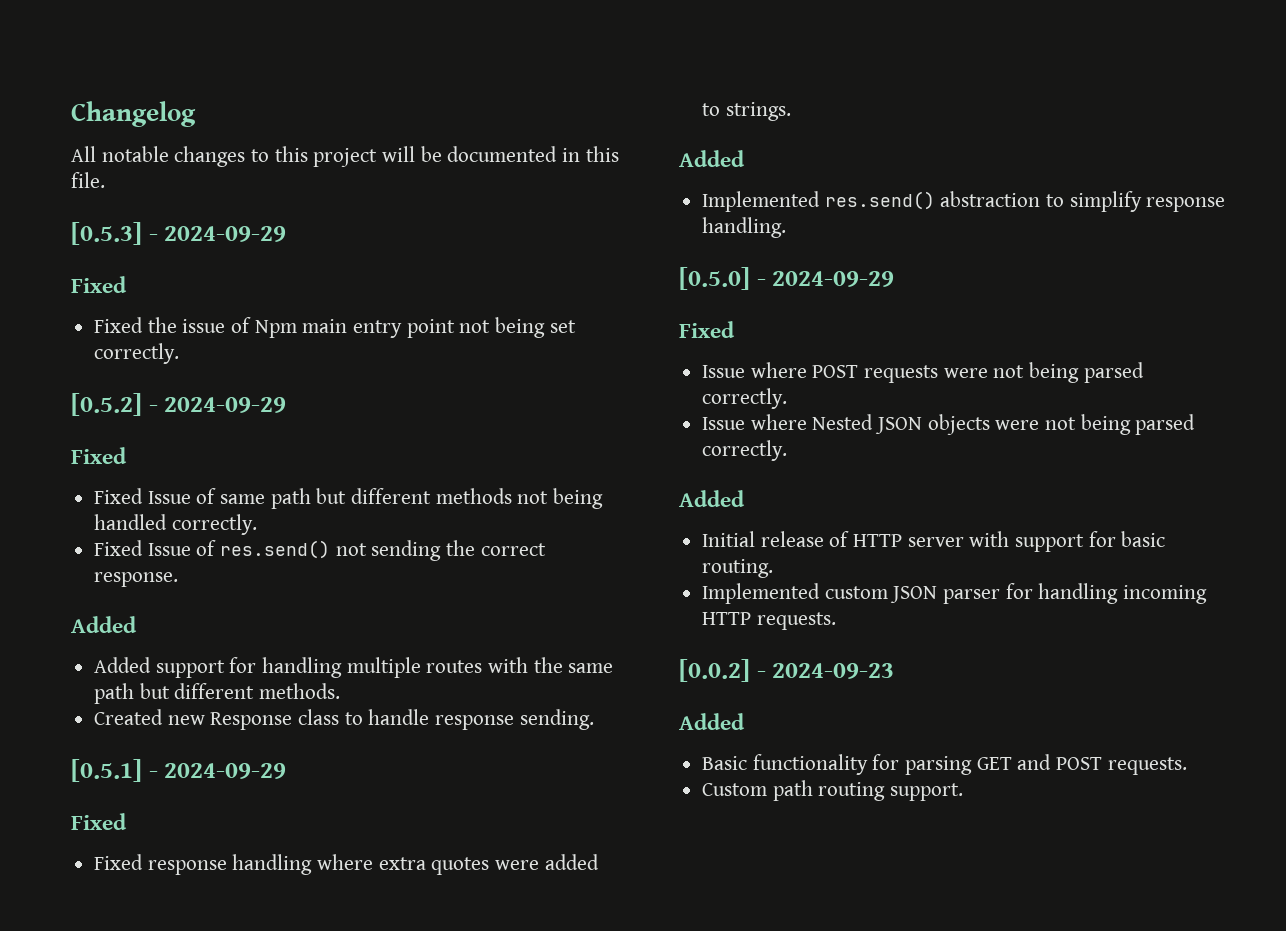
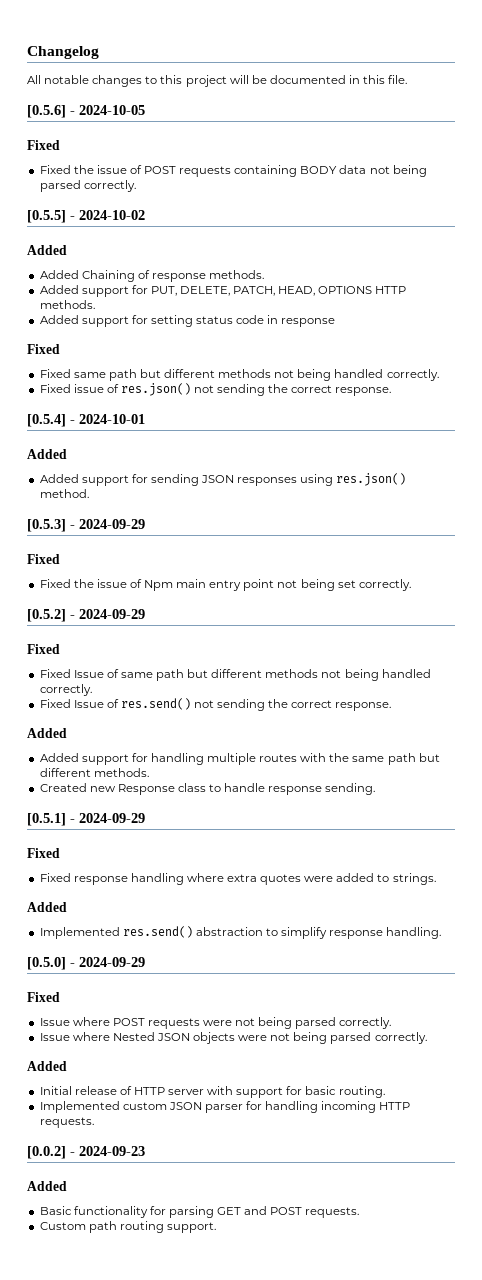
+ [0.5.6] - 2024-10-05
+ Fixed
+ Fixed the issue of POST requests containing BODY data not being parsed correctly.
+ [0.5.5] - 2024-10-02
+ Added
+ Added Chaining of response methods.
+ Added support for PUT, DELETE, PATCH, HEAD, OPTIONS HTTP methods.
+ Added support for setting status code in response
+ Fixed
+ Fixed same path but different methods not being handled correctly.
+ Fixed issue of res.json() not sending the correct response.
+ [0.5.4] - 2024-10-01
+ Added
+ Added support for sending JSON responses using res.json() method.

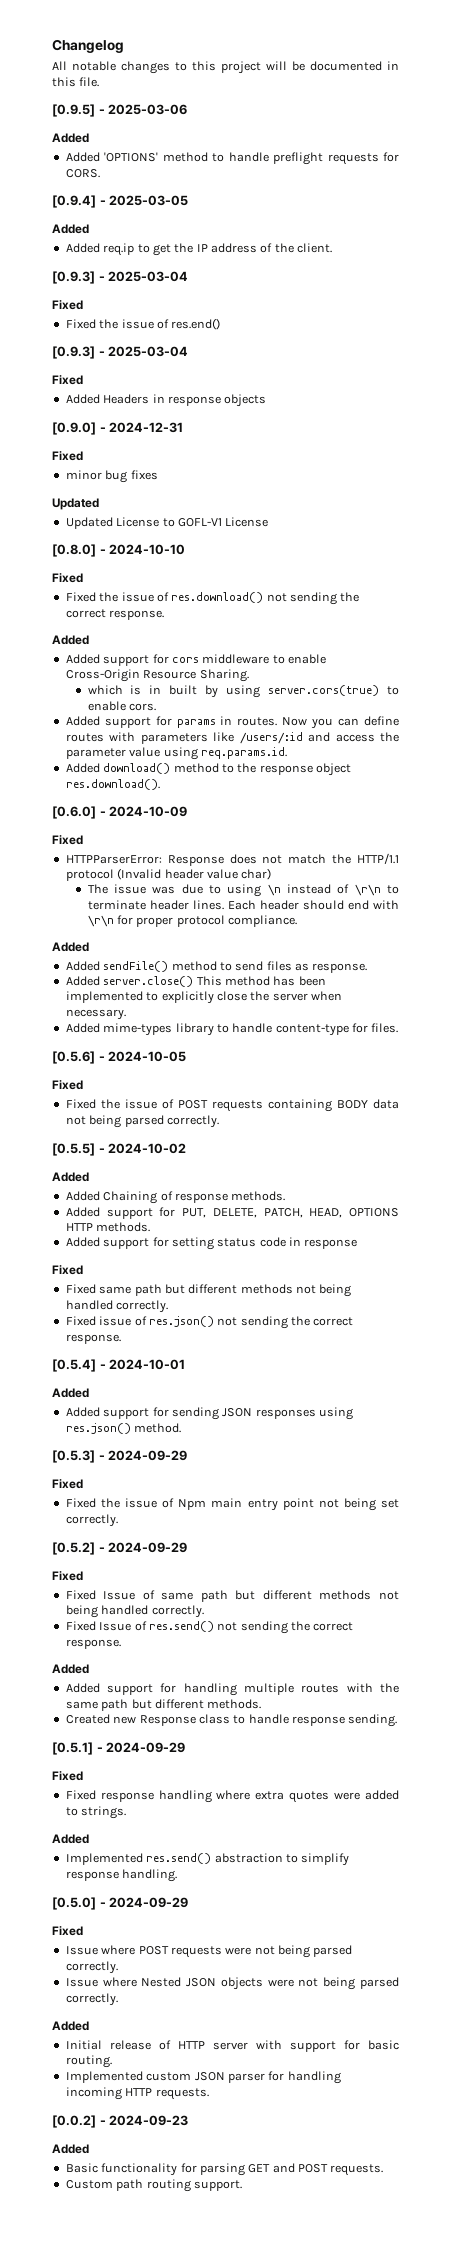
+ [0.9.5] - 2025-03-06
+ Added
+ Added 'OPTIONS' method to handle preflight requests for CORS.
+ [0.9.4] - 2025-03-05
+ Added
+ Added req.ip to get the IP address of the client.
+ [0.9.3] - 2025-03-04
+ Fixed
+ Fixed the issue of res.end()
+ [0.9.3] - 2025-03-04
+ Fixed
+ Added Headers in response objects
+ [0.9.0] - 2024-12-31
+ Fixed
+ minor bug fixes
+ Updated
+ Updated License to GOFL-V1 License
+ [0.8.0] - 2024-10-10
+ Fixed
+ Fixed the issue of res.download() not sending the correct response.
+ Added
+ Added support for cors middleware to enable Cross-Origin Resource Sharing.
+ which is in built by using server.cors(true) to enable cors.
+ Added support for params in routes. Now you can define routes with parameters like /users/:id and access the parameter value using req.params.id.
+ Added download() method to the response object res.download().
+ [0.6.0] - 2024-10-09
+ Fixed
+ HTTPParserError: Response does not match the HTTP/1.1 protocol (Invalid header value char)
+ The issue was due to using \n instead of \r\n to terminate header lines. Each header should end with \r\n for proper protocol compliance.
+ Added
+ Added sendFile() method to send files as response.
+ Added server.close() This method has been implemented to explicitly close the server when necessary.
+ Added mime-types library to handle content-type for files.

